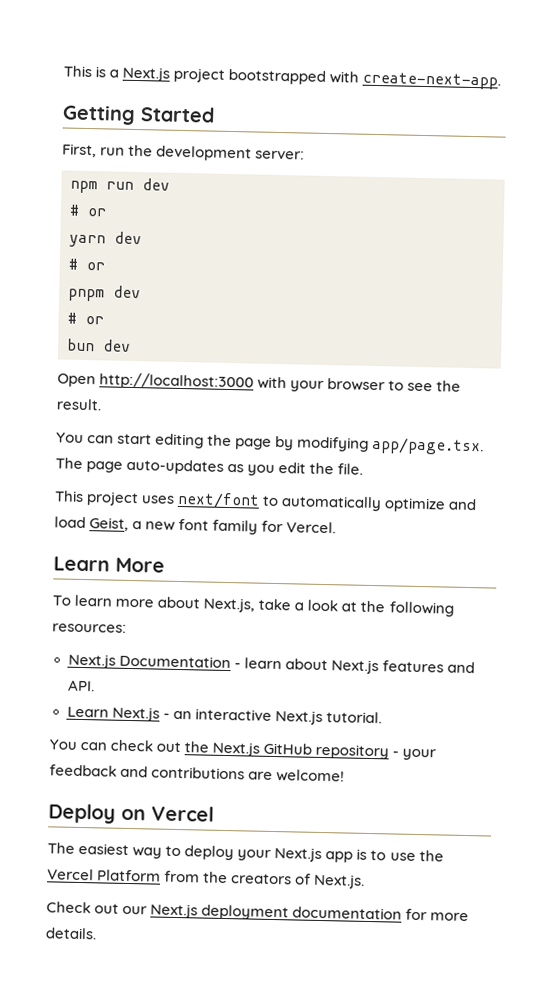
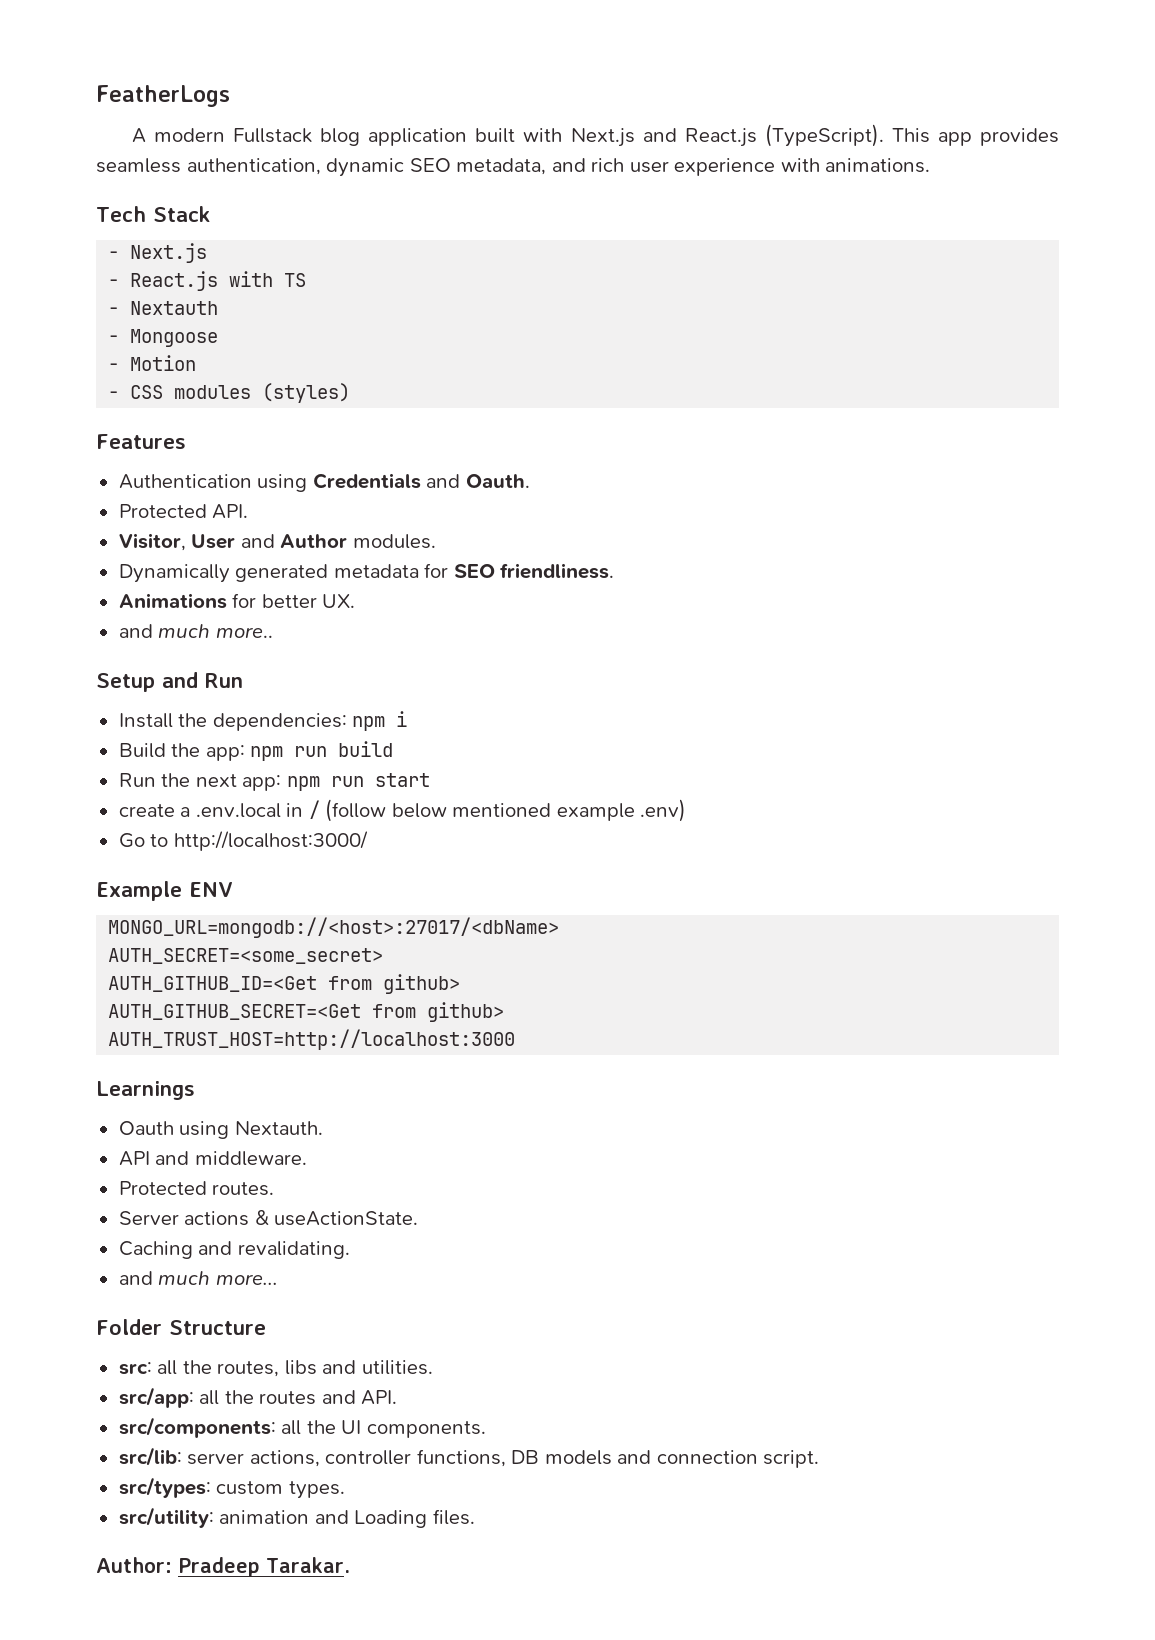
- This is a Next.js project bootstrapped with create-next-app.
- Getting Started
- First, run the development server:
- npm run dev
- # or
- yarn dev
- # or
- pnpm dev
- # or
- bun dev
- Open http://localhost:3000 with your browser to see the result.
- You can start editing the page by modifying app/page.tsx. The page auto-updates as you edit the file.
- This project uses next/font to automatically optimize and load Geist, a new font family for Vercel.
- Learn More
- To learn more about Next.js, take a look at the following resources:
- Next.js Documentation - learn about Next.js features and API.
- Learn Next.js - an interactive Next.js tutorial.
- You can check out the Next.js GitHub repository - your feedback and contributions are welcome!
- Deploy on Vercel
- The easiest way to deploy your Next.js app is to use the Vercel Platform from the creators of Next.js.
- Check out our Next.js deployment documentation for more details.
+ FeatherLogs
+ A modern Fullstack blog application built with Next.js and React.js (TypeScript). This app provides seamless authentication, dynamic SEO metadata, and rich user experience with animations.
+ Tech Stack
+ - Next.js
+ - React.js with TS
+ - Nextauth
+ - Mongoose
+ - Motion
+ - CSS modules (styles)
+ Features
+ Authentication using Credentials and Oauth.
+ Protected API.
+ Visitor, User and Author modules.
+ Dynamically generated metadata for SEO friendliness.
+ Animations for better UX.
+ and much more..
+ Setup and Run
+ Install the dependencies: npm i
+ Build the app: npm run build
+ Run the next app: npm run start
+ create a .env.local in / (follow below mentioned example .env)
+ Go to http://localhost:3000/
+ Example ENV
+ MONGO_URL=mongodb://<host>:27017/<dbName>
+ AUTH_SECRET=<some_secret>
+ AUTH_GITHUB_ID=<Get from github>
+ AUTH_GITHUB_SECRET=<Get from github>
+ AUTH_TRUST_HOST=http://localhost:3000
+ Learnings
+ Oauth using Nextauth.
+ API and middleware.
+ Protected routes.
+ Server actions & useActionState.
+ Caching and revalidating.
+ and much more...
+ Folder Structure
+ src: all the routes, libs and utilities.
+ src/app: all the routes and API.
+ src/components: all the UI components.
+ src/lib: server actions, controller functions, DB models and connection script.
+ src/types: custom types.
+ src/utility: animation and Loading files.
+ Author: Pradeep Tarakar.

